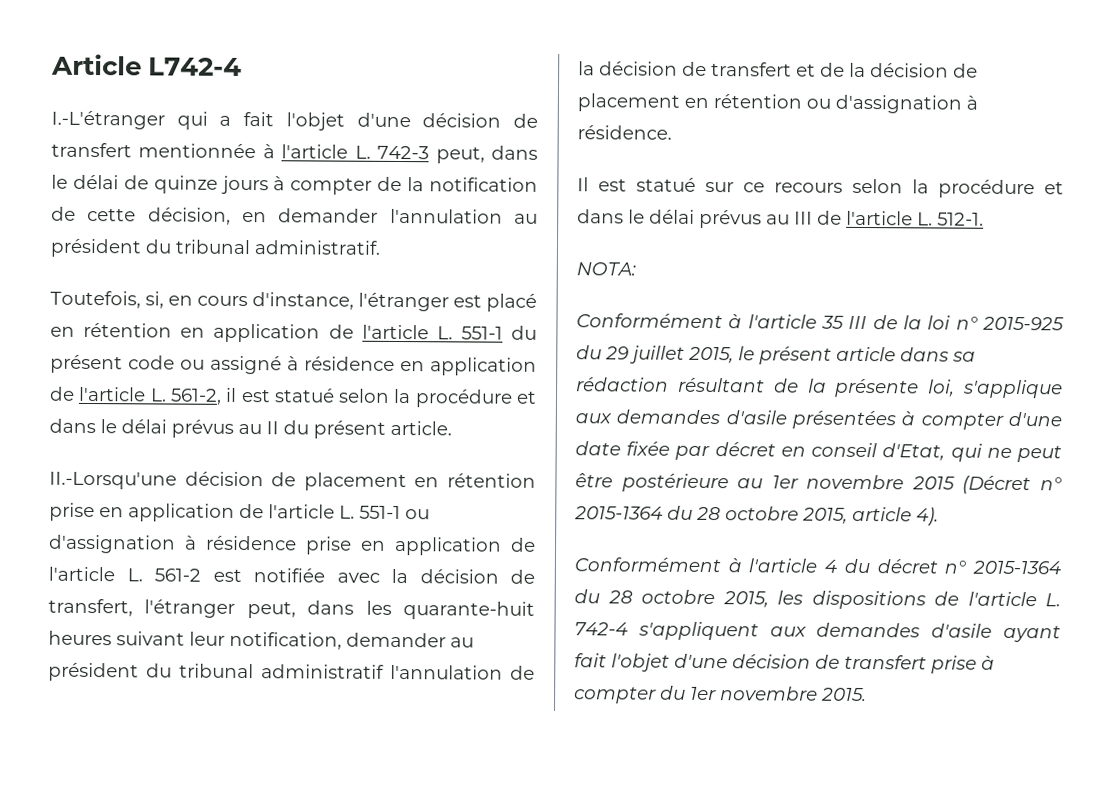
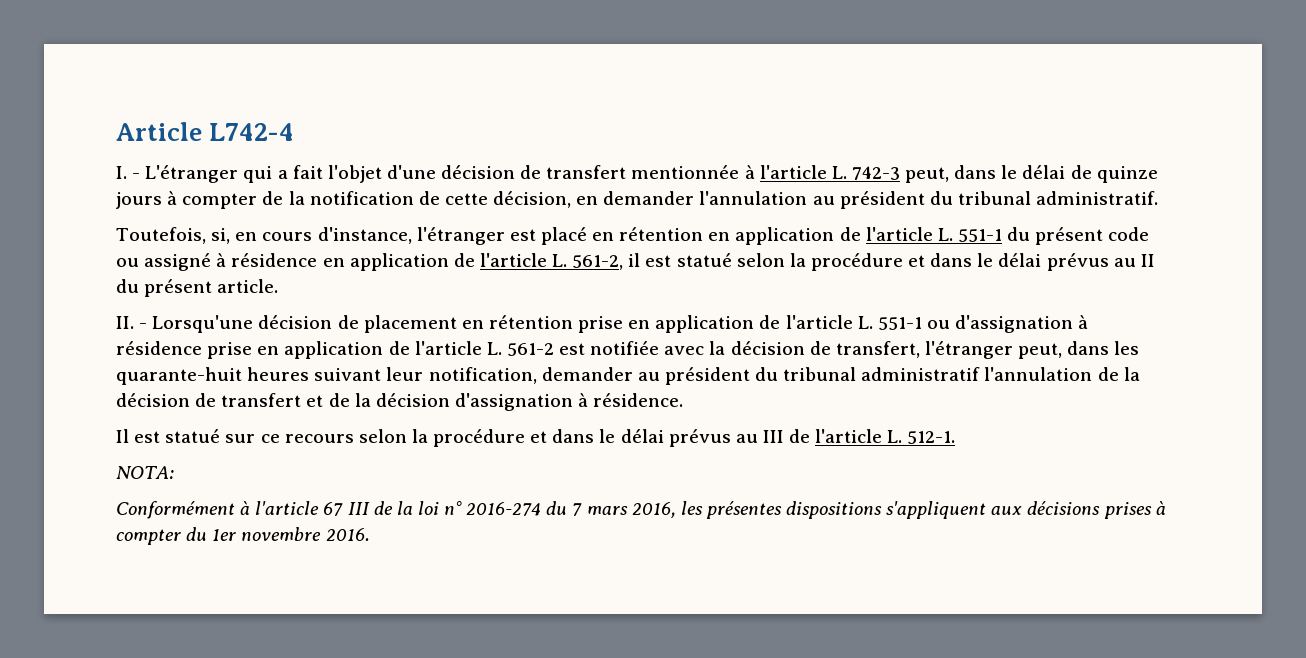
- I.-L'étranger qui a fait l'objet d'une décision de transfert mentionnée à l'article L. 742-3 peut, dans le délai de quinze jours à compter de la notification de cette décision, en demander l'annulation au président du tribunal administratif.
+ I. - L'étranger qui a fait l'objet d'une décision de transfert mentionnée à l'article L. 742-3 peut, dans le délai de quinze jours à compter de la notification de cette décision, en demander l'annulation au président du tribunal administratif.
- II.-Lorsqu'une décision de placement en rétention prise en application de l'article L. 551-1 ou d'assignation à résidence prise en application de l'article L. 561-2 est notifiée avec la décision de transfert, l'étranger peut, dans les quarante-huit heures suivant leur notification, demander au président du tribunal administratif l'annulation de la décision de transfert et de la décision de placement en rétention ou d'assignation à résidence.
+ II. - Lorsqu'une décision de placement en rétention prise en application de l'article L. 551-1 ou d'assignation à résidence prise en application de l'article L. 561-2 est notifiée avec la décision de transfert, l'étranger peut, dans les quarante-huit heures suivant leur notification, demander au président du tribunal administratif l'annulation de la décision de transfert et de la décision d'assignation à résidence.
- Conformément à l'article 35 III de la loi n° 2015-925 du 29 juillet 2015, le présent article dans sa rédaction résultant de la présente loi, s'applique aux demandes d'asile présentées à compter d'une date fixée par décret en conseil d'Etat, qui ne peut être postérieure au 1er novembre 2015 (Décret n° 2015-1364 du 28 octobre 2015, article 4).
- Conformément à l'article 4 du décret n° 2015-1364 du 28 octobre 2015, les dispositions de l'article L. 742-4 s'appliquent aux demandes d'asile ayant fait l'objet d'une décision de transfert prise à compter du 1er novembre 2015.
+ Conformément à l'article 67 III de la loi n° 2016-274 du 7 mars 2016, les présentes dispositions s'appliquent aux décisions prises à compter du 1er novembre 2016.

